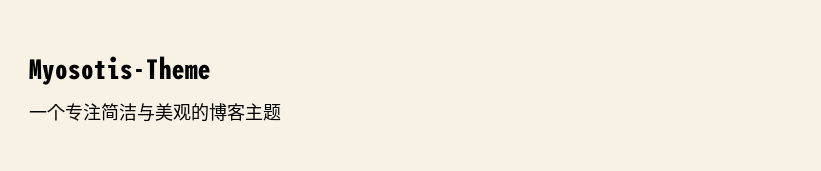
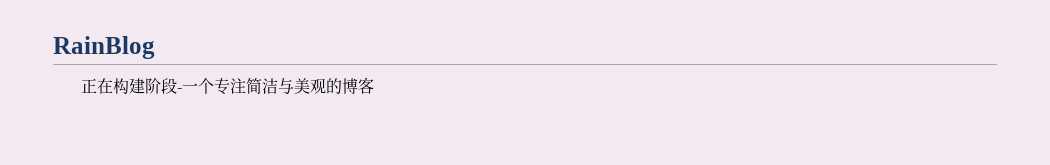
- Myosotis-Theme
- 一个专注简洁与美观的博客主题
+ RainBlog
+ 正在构建阶段-一个专注简洁与美观的博客

